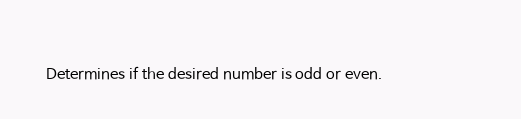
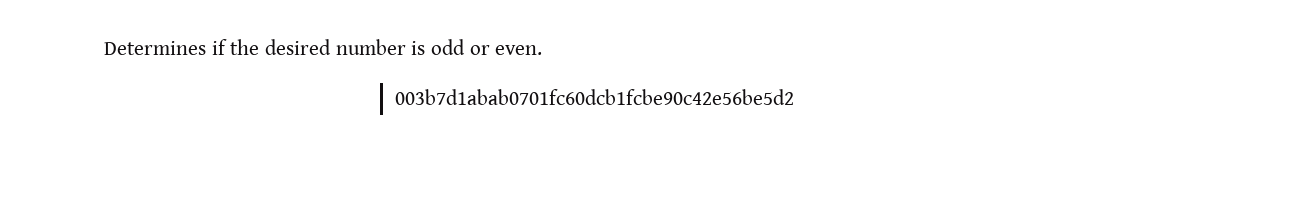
+ 003b7d1abab0701fc60dcb1fcbe90c42e56be5d2

